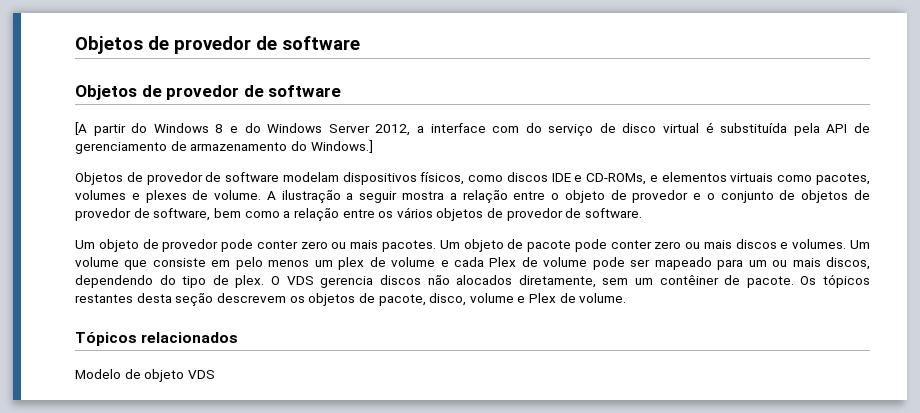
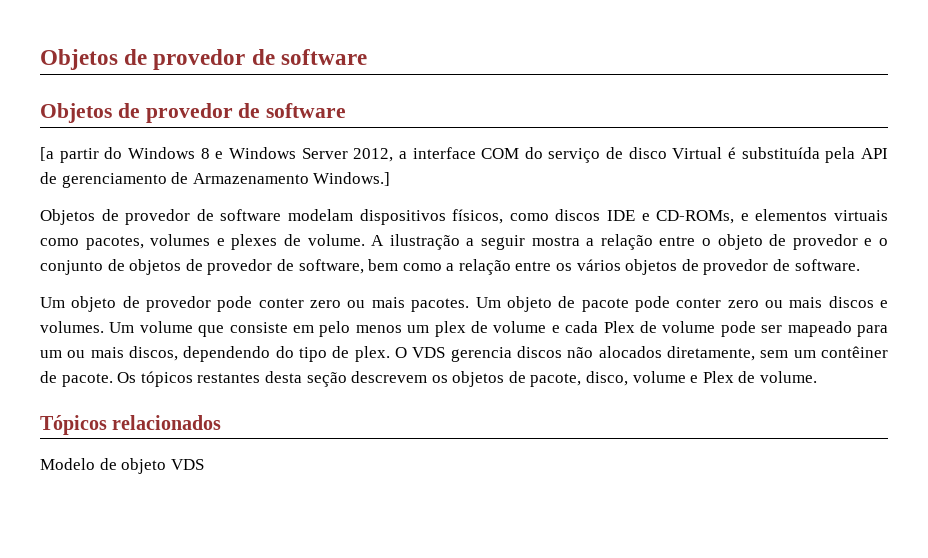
- [A partir do Windows 8 e do Windows Server 2012, a interface com do serviço de disco virtual é substituída pela API de gerenciamento de armazenamento do Windows.]
+ [a partir do Windows 8 e Windows Server 2012, a interface COM do serviço de disco Virtual é substituída pela API de gerenciamento de Armazenamento Windows.]

